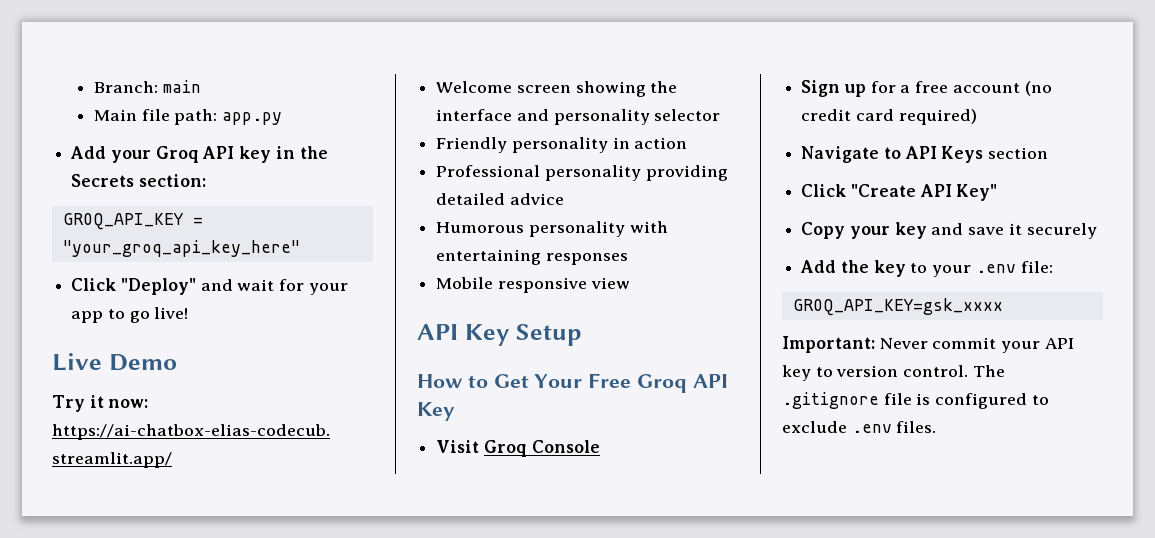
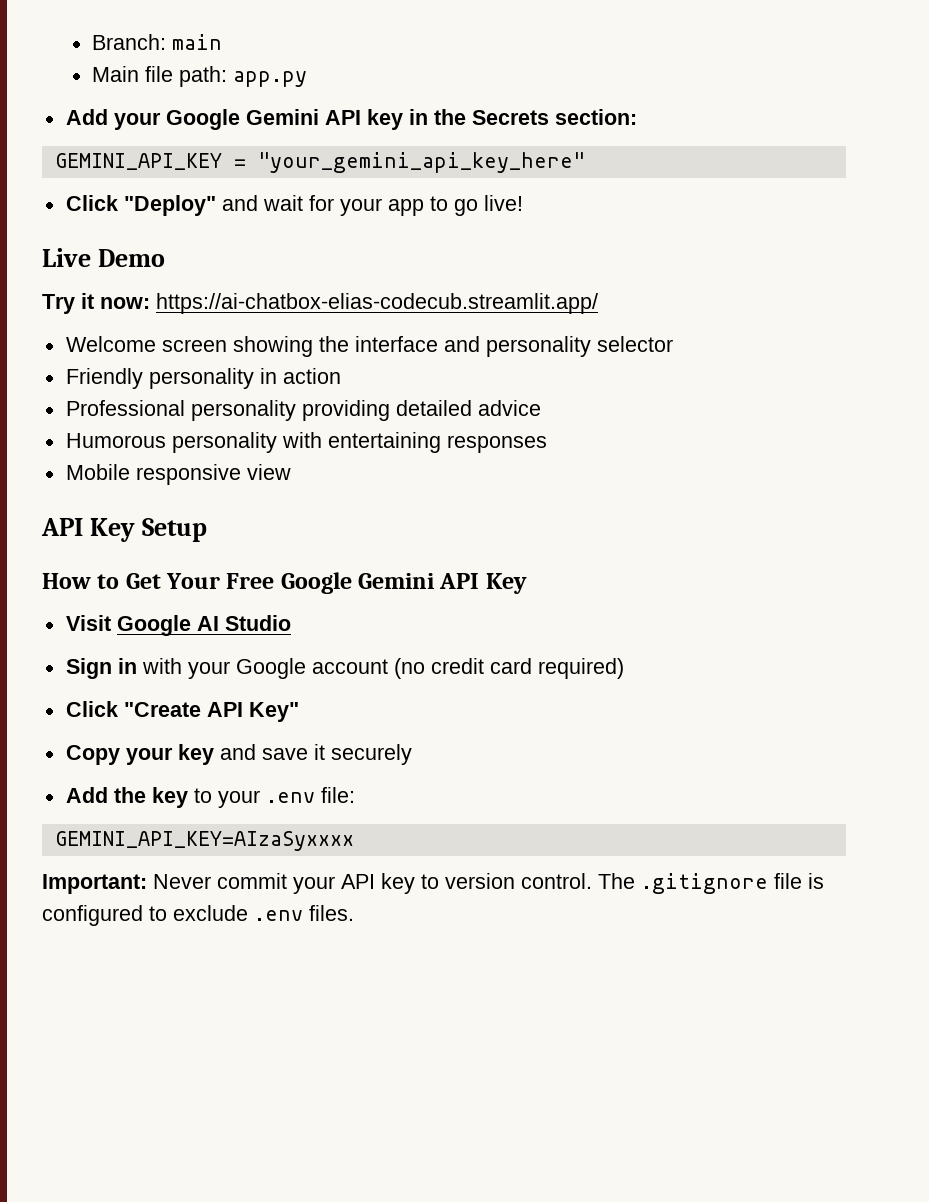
- Add your Groq API key in the Secrets section:
+ Add your Google Gemini API key in the Secrets section:
- GROQ_API_KEY = "your_groq_api_key_here"
+ GEMINI_API_KEY = "your_gemini_api_key_here"
- How to Get Your Free Groq API Key
+ How to Get Your Free Google Gemini API Key
- Visit Groq Console
- Sign up for a free account (no credit card required)
+ Visit Google AI Studio
+ Sign in with your Google account (no credit card required)
- Navigate to API Keys section
- GROQ_API_KEY=gsk_xxxx
+ GEMINI_API_KEY=AIzaSyxxxx

